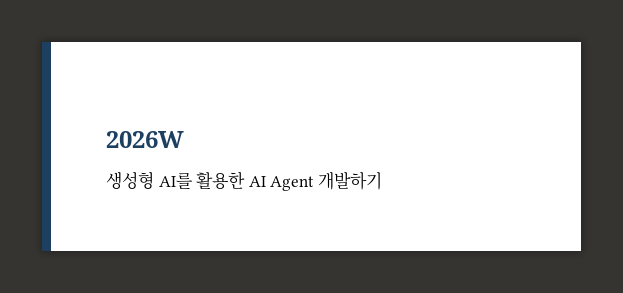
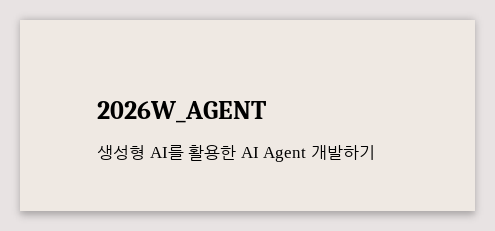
- 2026W
+ 2026W_AGENT

